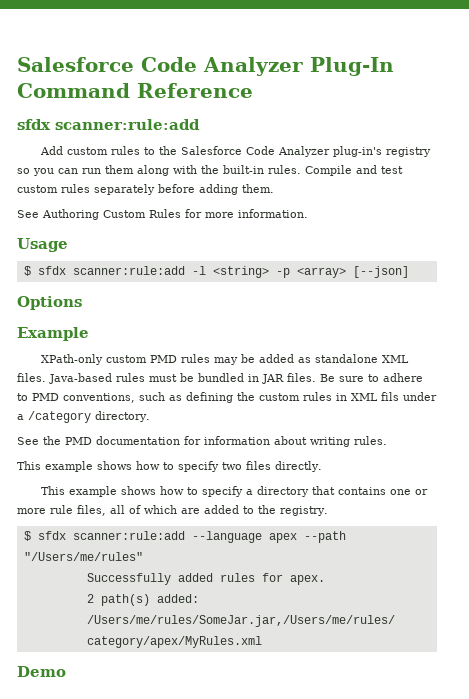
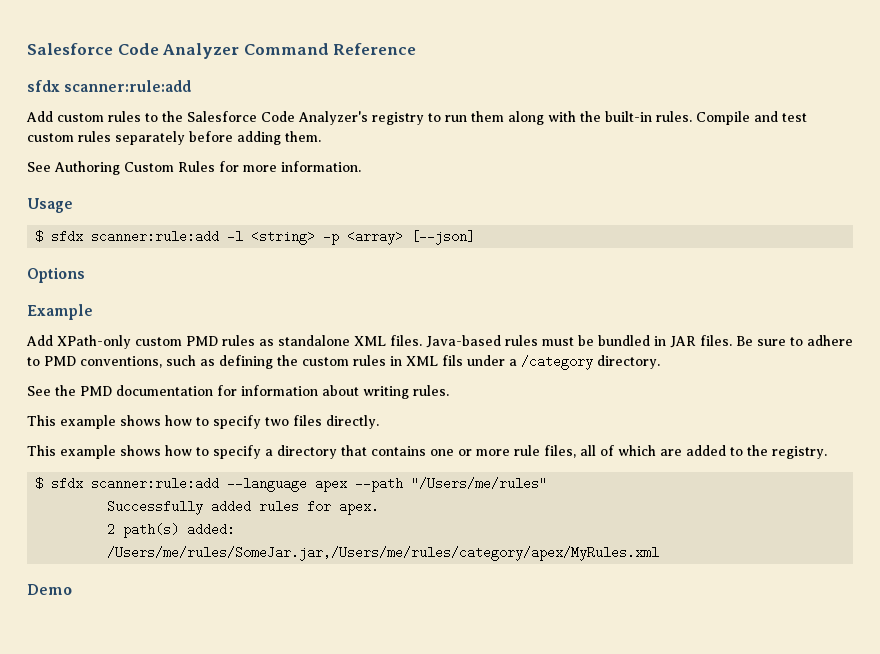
- Salesforce Code Analyzer Plug-In Command Reference
+ Salesforce Code Analyzer Command Reference
- Add custom rules to the Salesforce Code Analyzer plug-in's registry so you can run them along with the built-in rules.
+ Add custom rules to the Salesforce Code Analyzer's registry to run them along with the built-in rules.
- XPath-only custom PMD rules may be added as standalone XML files.
+ Add XPath-only custom PMD rules as standalone XML files.

